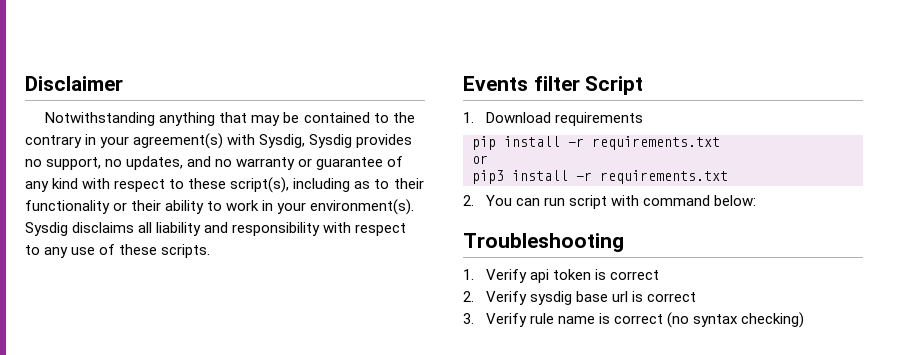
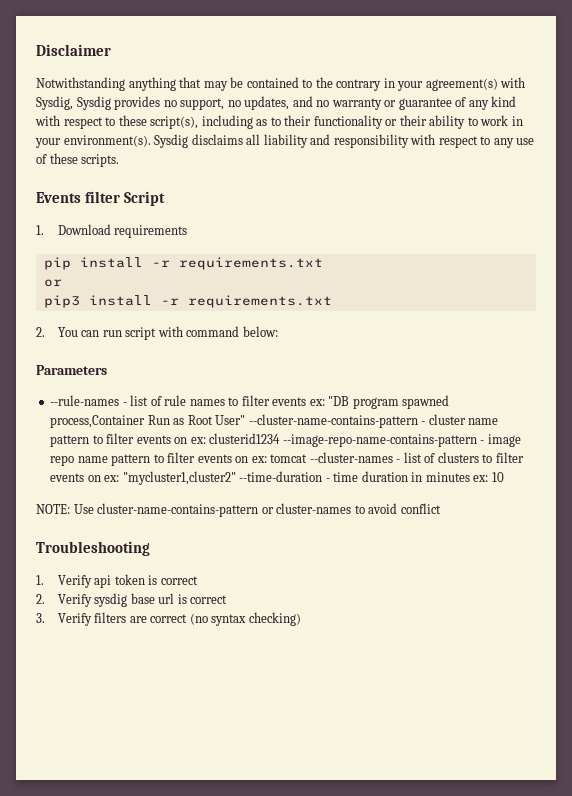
+ Parameters
+ --rule-names - list of rule names to filter events ex: "DB program spawned process,Container Run as Root User" --cluster-name-contains-pattern - cluster name pattern to filter events on ex: clusterid1234 --image-repo-name-contains-pattern - image repo name pattern to filter events on ex: tomcat --cluster-names - list of clusters to filter events on ex: "mycluster1,cluster2" --time-duration - time duration in minutes ex: 10
+ NOTE: Use cluster-name-contains-pattern or cluster-names to avoid conflict
- 3. Verify rule name is correct (no syntax checking)
+ 3. Verify filters are correct (no syntax checking)

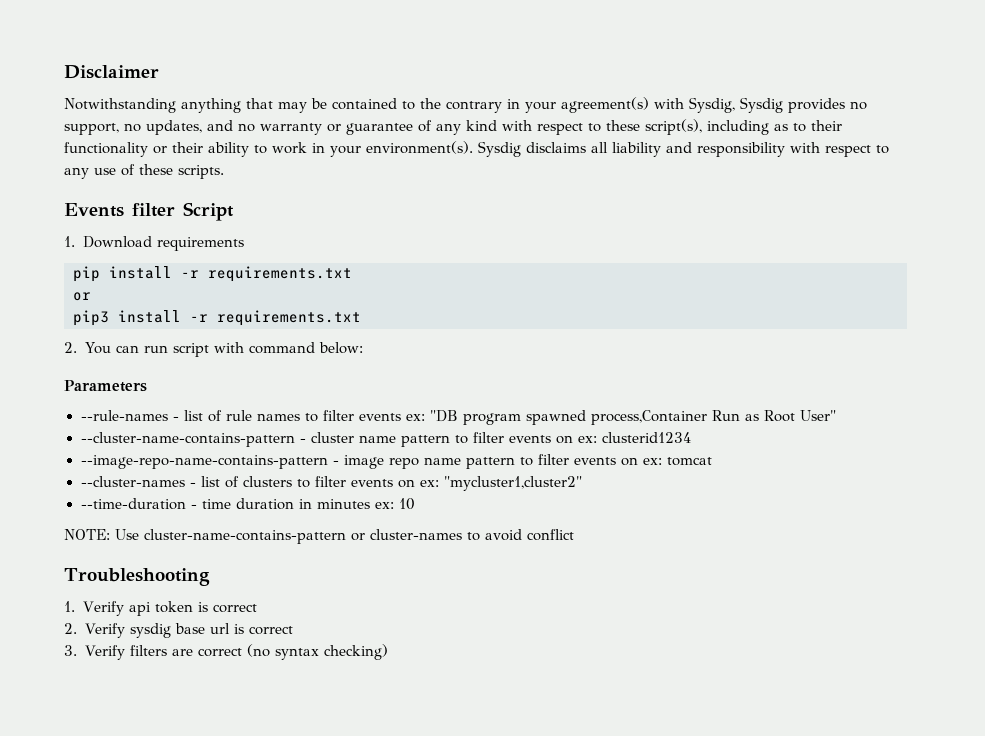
- --rule-names - list of rule names to filter events ex: "DB program spawned process,Container Run as Root User" --cluster-name-contains-pattern - cluster name pattern to filter events on ex: clusterid1234 --image-repo-name-contains-pattern - image repo name pattern to filter events on ex: tomcat --cluster-names - list of clusters to filter events on ex: "mycluster1,cluster2" --time-duration - time duration in minutes ex: 10
+ --rule-names - list of rule names to filter events ex: "DB program spawned process,Container Run as Root User"
+ --cluster-name-contains-pattern - cluster name pattern to filter events on ex: clusterid1234
+ --image-repo-name-contains-pattern - image repo name pattern to filter events on ex: tomcat
+ --cluster-names - list of clusters to filter events on ex: "mycluster1,cluster2"
+ --time-duration - time duration in minutes ex: 10

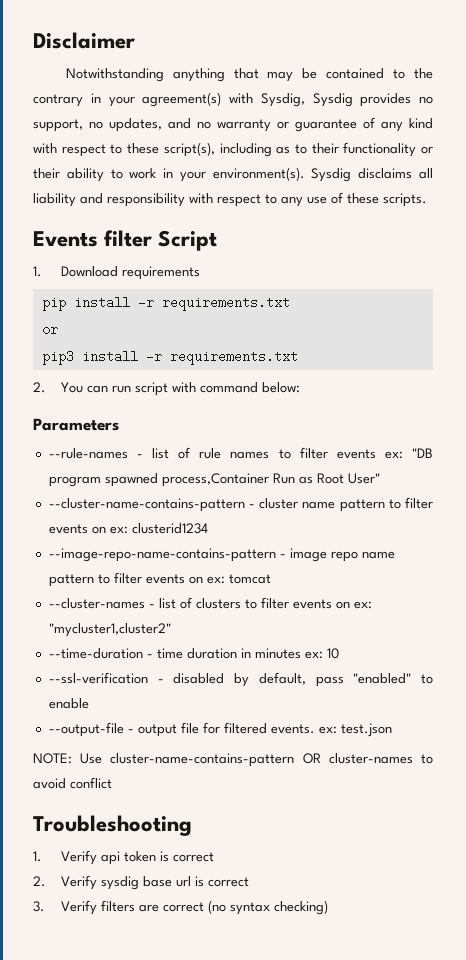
+ --ssl-verification - disabled by default, pass "enabled" to enable
+ --output-file - output file for filtered events. ex: test.json
- NOTE: Use cluster-name-contains-pattern or cluster-names to avoid conflict
+ NOTE: Use cluster-name-contains-pattern OR cluster-names to avoid conflict

